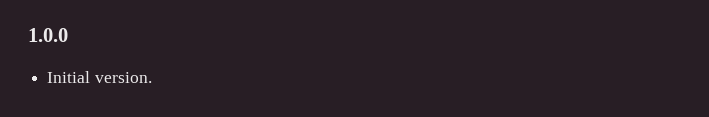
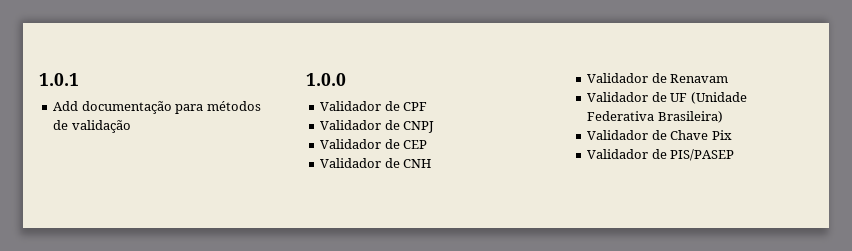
+ 1.0.1
+ Add documentação para métodos de validação
  1.0.0
- Initial version.
+ Validador de CPF
+ Validador de CNPJ
+ Validador de CEP
+ Validador de CNH
+ Validador de Renavam
+ Validador de UF (Unidade Federativa Brasileira)
+ Validador de Chave Pix
+ Validador de PIS/PASEP

